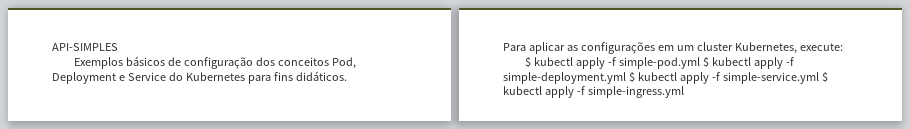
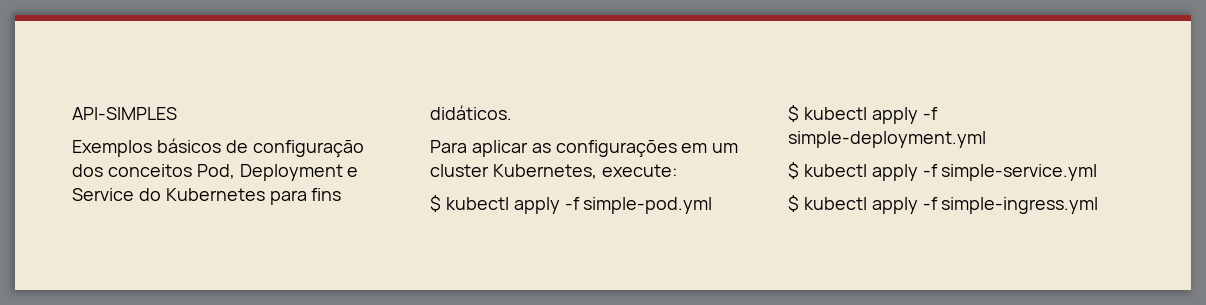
- $ kubectl apply -f simple-pod.yml $ kubectl apply -f simple-deployment.yml $ kubectl apply -f simple-service.yml $ kubectl apply -f simple-ingress.yml
+ $ kubectl apply -f simple-pod.yml
+ $ kubectl apply -f simple-deployment.yml
+ $ kubectl apply -f simple-service.yml
+ $ kubectl apply -f simple-ingress.yml

